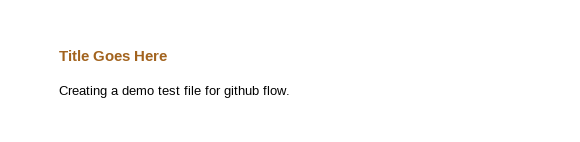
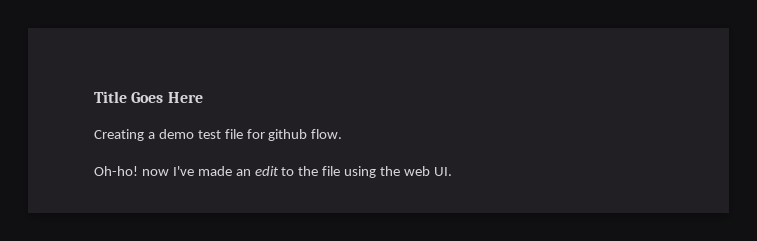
+ Oh-ho! now I've made an edit to the file using the web UI.

